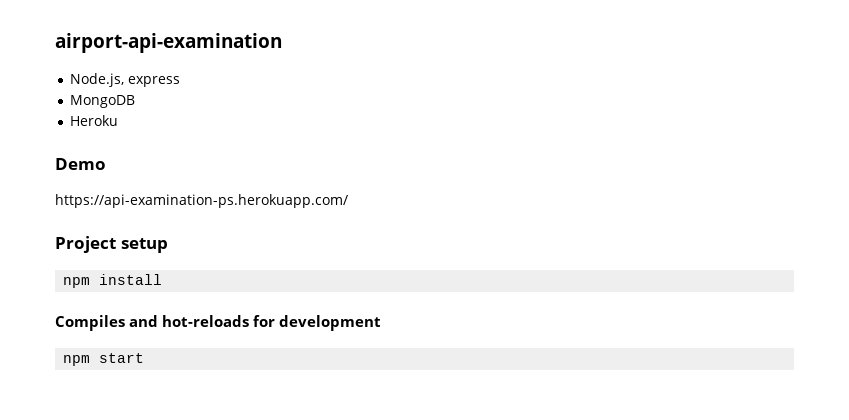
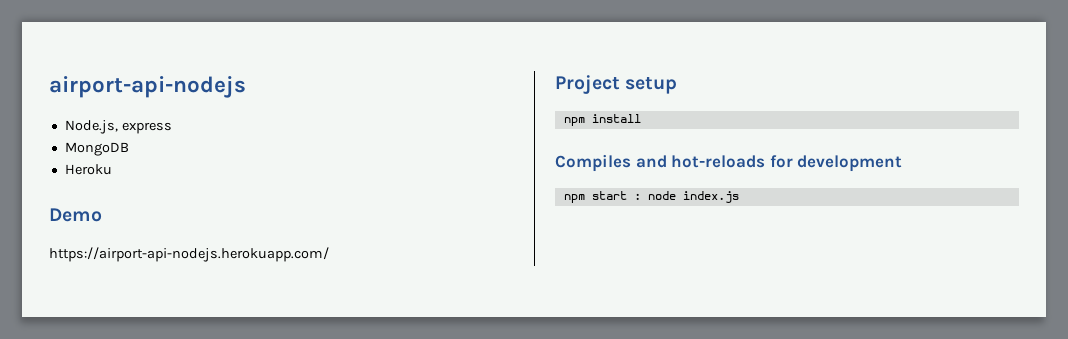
- airport-api-examination
+ airport-api-nodejs
- https://api-examination-ps.herokuapp.com/
+ https://airport-api-nodejs.herokuapp.com/
- npm start
+ npm start : node index.js

